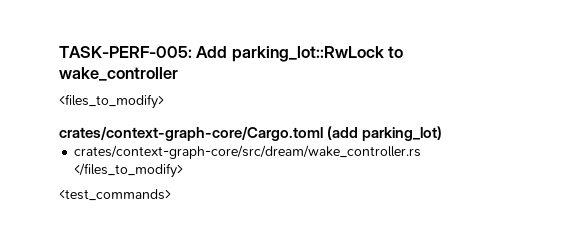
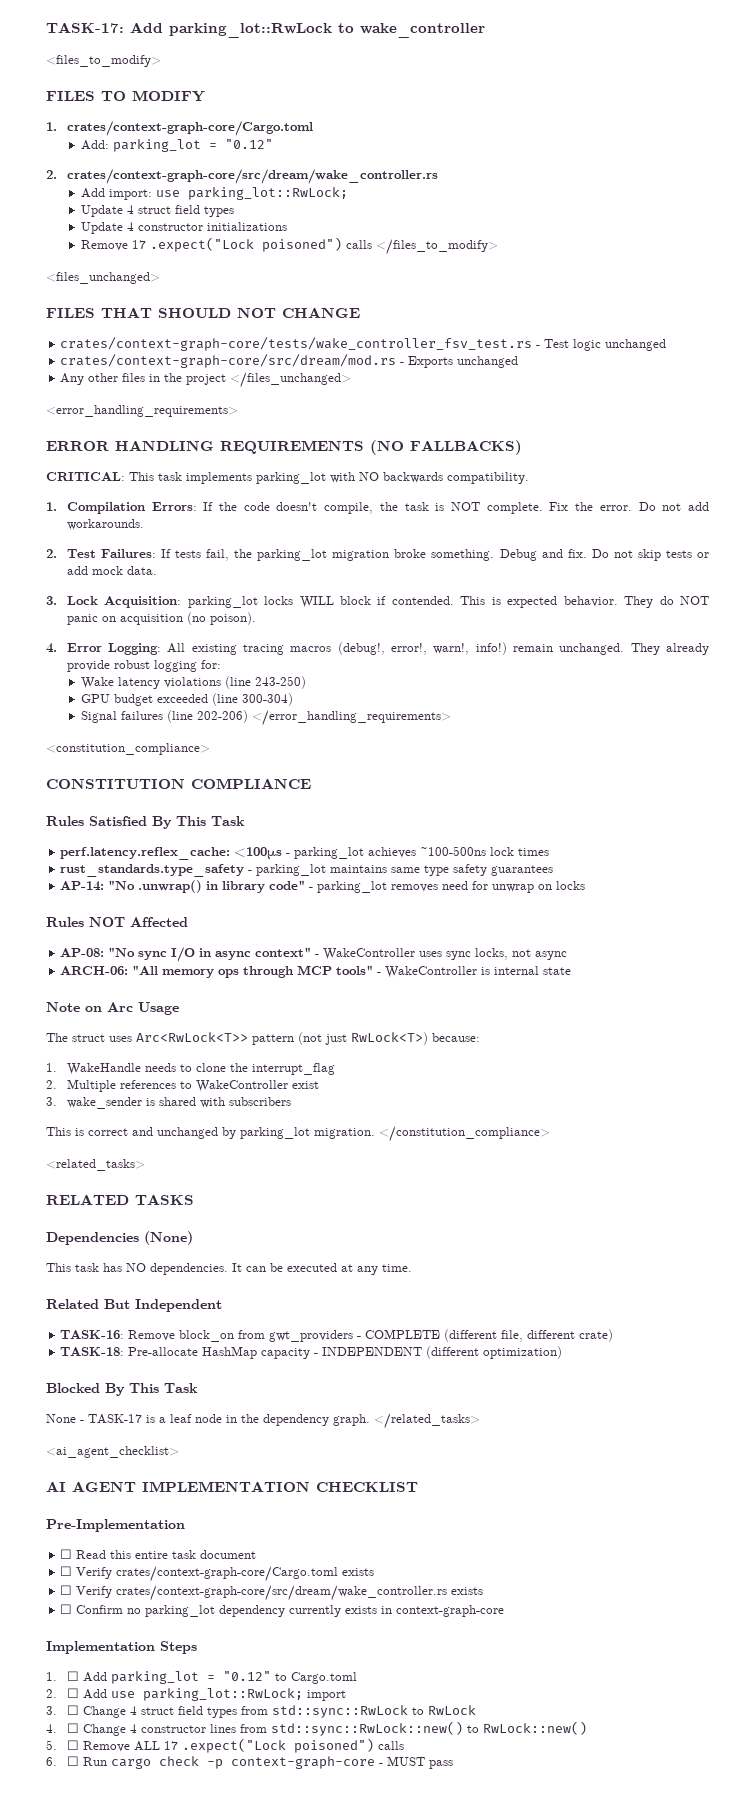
- TASK-PERF-005: Add parking_lot::RwLock to wake_controller
+ TASK-17: Add parking_lot::RwLock to wake_controller
- crates/context-graph-core/Cargo.toml (add parking_lot)
- crates/context-graph-core/src/dream/wake_controller.rs </files_to_modify>
- <test_commands>
+ FILES TO MODIFY
+ 1. crates/context-graph-core/Cargo.toml
+ Add: parking_lot = "0.12"
+ 2. crates/context-graph-core/src/dream/wake_controller.rs
+ Add import: use parking_lot::RwLock;
+ Update 4 struct field types
+ Update 4 constructor initializations
+ Remove 17 .expect("Lock poisoned") calls </files_to_modify>
+ <files_unchanged>
+ FILES THAT SHOULD NOT CHANGE
+ crates/context-graph-core/tests/wake_controller_fsv_test.rs - Test logic unchanged
+ crates/context-graph-core/src/dream/mod.rs - Exports unchanged
+ Any other files in the project </files_unchanged>
+ <error_handling_requirements>
+ ERROR HANDLING REQUIREMENTS (NO FALLBACKS)
+ CRITICAL: This task implements parking_lot with NO backwards compatibility.
+ 1. Compilation Errors: If the code doesn't compile, the task is NOT complete. Fix the error. Do not add workarounds.
+ 2. Test Failures: If tests fail, the parking_lot migration broke something. Debug and fix. Do not skip tests or add mock data.
+ 3. Lock Acquisition: parking_lot locks WILL block if contended. This is expected behavior. They do NOT panic on acquisition (no poison).
+ 4. Error Logging: All existing tracing macros (debug!, error!, warn!, info!) remain unchanged. They already provide robust logging for:
+ Wake latency violations (line 243-250)
+ GPU budget exceeded (line 300-304)
+ Signal failures (line 202-206) </error_handling_requirements>
+ <constitution_compliance>
+ CONSTITUTION COMPLIANCE
+ Rules Satisfied By This Task
+ perf.latency.reflex_cache: <100μs - parking_lot achieves ~100-500ns lock times
+ rust_standards.type_safety - parking_lot maintains same type safety guarantees
+ AP-14: "No .unwrap() in library code" - parking_lot removes need for unwrap on locks
+ Rules NOT Affected
+ AP-08: "No sync I/O in async context" - WakeController uses sync locks, not async
+ ARCH-06: "All memory ops through MCP tools" - WakeController is internal state
+ Note on Arc Usage
+ The struct uses Arc<RwLock<T>> pattern (not just RwLock<T>) because:
+ 1. WakeHandle needs to clone the interrupt_flag
+ 2. Multiple references to WakeController exist
+ 3. wake_sender is shared with subscribers
+ This is correct and unchanged by parking_lot migration. </constitution_compliance>
+ <related_tasks>
+ RELATED TASKS
+ Dependencies (None)
+ This task has NO dependencies. It can be executed at any time.
+ Related But Independent
+ TASK-16: Remove block_on from gwt_providers - COMPLETE (different file, different crate)
+ TASK-18: Pre-allocate HashMap capacity - INDEPENDENT (different optimization)
+ Blocked By This Task
+ None - TASK-17 is a leaf node in the dependency graph. </related_tasks>
+ <ai_agent_checklist>
+ AI AGENT IMPLEMENTATION CHECKLIST
+ Pre-Implementation
+ ☐ Read this entire task document
+ ☐ Verify crates/context-graph-core/Cargo.toml exists
+ ☐ Verify crates/context-graph-core/src/dream/wake_controller.rs exists
+ ☐ Confirm no parking_lot dependency currently exists in context-graph-core
+ Implementation Steps
+ 1. ☐ Add parking_lot = "0.12" to Cargo.toml
+ 2. ☐ Add use parking_lot::RwLock; import
+ 3. ☐ Change 4 struct field types from std::sync::RwLock to RwLock
+ 4. ☐ Change 4 constructor lines from std::sync::RwLock::new() to RwLock::new()
+ 5. ☐ Remove ALL 17 .expect("Lock poisoned") calls
+ 6. ☐ Run cargo check -p context-graph-core - MUST pass

